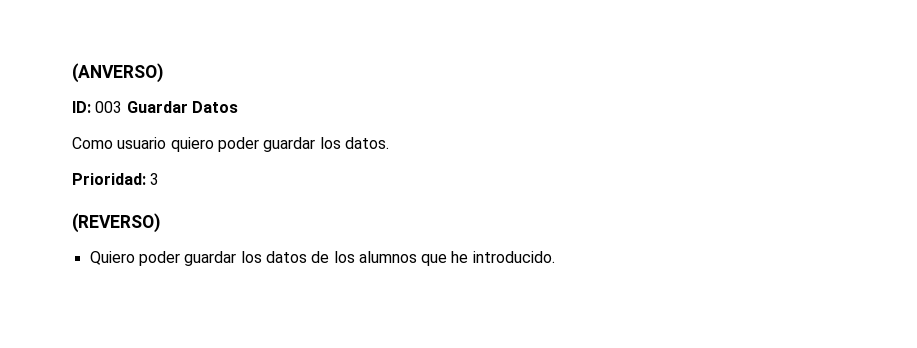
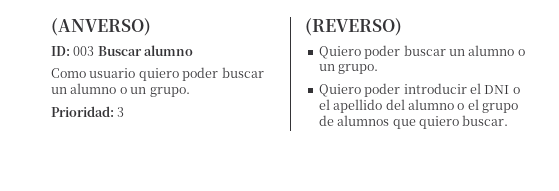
- ID: 003 Guardar Datos
+ ID: 003 Buscar alumno
- Como usuario quiero poder guardar los datos.
+ Como usuario quiero poder buscar un alumno o un grupo.
- Quiero poder guardar los datos de los alumnos que he introducido.
+ Quiero poder buscar un alumno o un grupo.
+ Quiero poder introducir el DNI o el apellido del alumno o el grupo de alumnos que quiero buscar.

